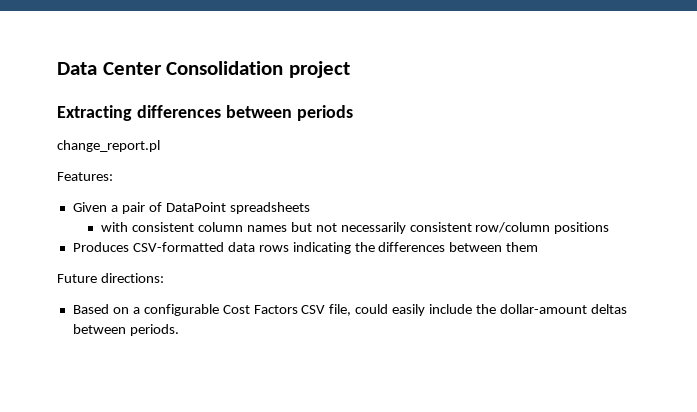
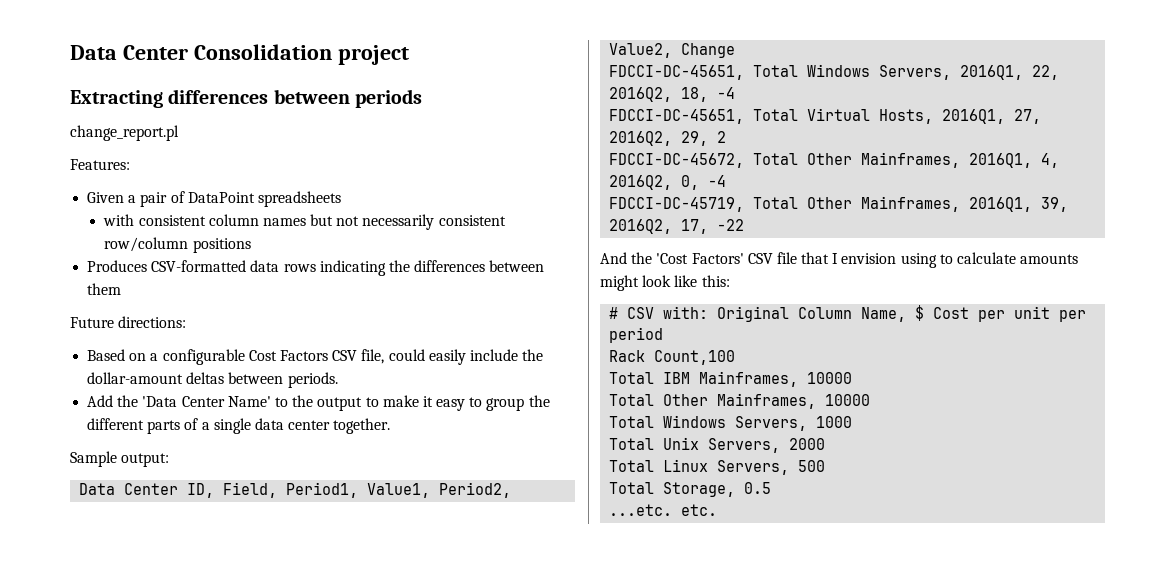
+ Add the 'Data Center Name' to the output to make it easy to group the different parts of a single data center together.
+ Sample output:
+ Data Center ID, Field, Period1, Value1, Period2, Value2, Change
+ FDCCI-DC-45651, Total Windows Servers, 2016Q1, 22, 2016Q2, 18, -4
+ FDCCI-DC-45651, Total Virtual Hosts, 2016Q1, 27, 2016Q2, 29, 2
+ FDCCI-DC-45672, Total Other Mainframes, 2016Q1, 4, 2016Q2, 0, -4
+ FDCCI-DC-45719, Total Other Mainframes, 2016Q1, 39, 2016Q2, 17, -22
+ And the 'Cost Factors' CSV file that I envision using to calculate amounts might look like this:
+ # CSV with: Original Column Name, $ Cost per unit per period
+ Rack Count,100
+ Total IBM Mainframes, 10000
+ Total Other Mainframes, 10000
+ Total Windows Servers, 1000
+ Total Unix Servers, 2000
+ Total Linux Servers, 500
+ Total Storage, 0.5
+ ...etc. etc.

